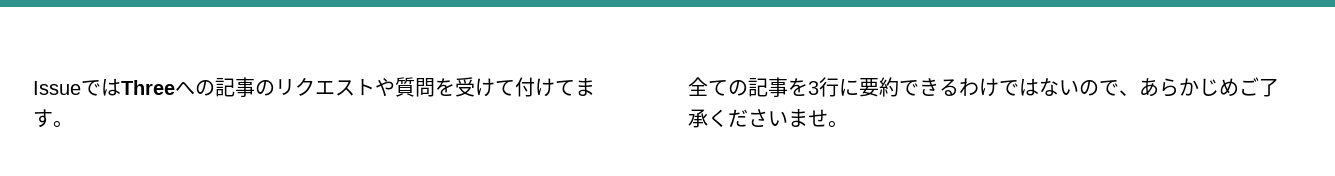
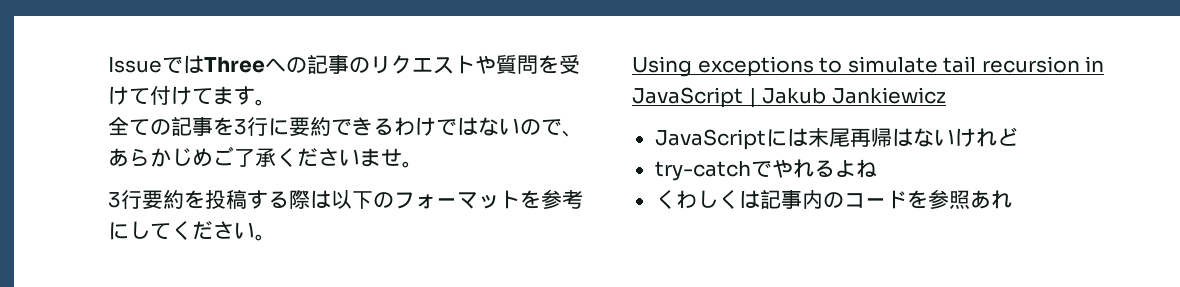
+ 3行要約を投稿する際は以下のフォーマットを参考にしてください。
+ Using exceptions to simulate tail recursion in JavaScript | Jakub Jankiewicz
+ JavaScriptには末尾再帰はないけれど
+ try-catchでやれるよね
+ くわしくは記事内のコードを参照あれ

